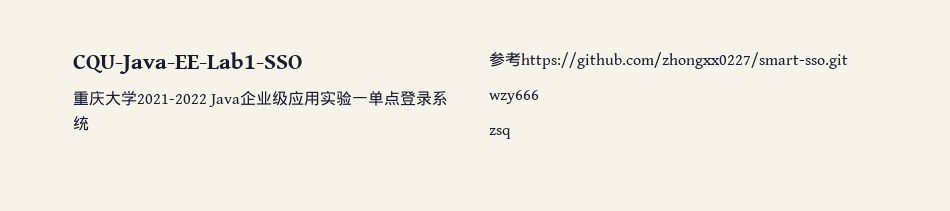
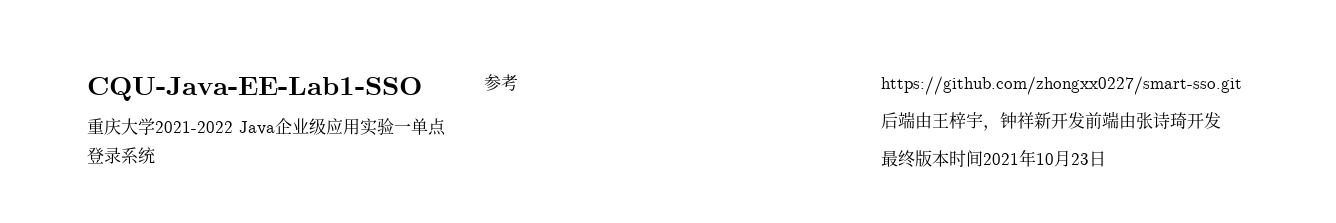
- wzy666
- zsq
+ 后端由王梓宇，钟祥新开发前端由张诗琦开发
+ 最终版本时间2021年10月23日

